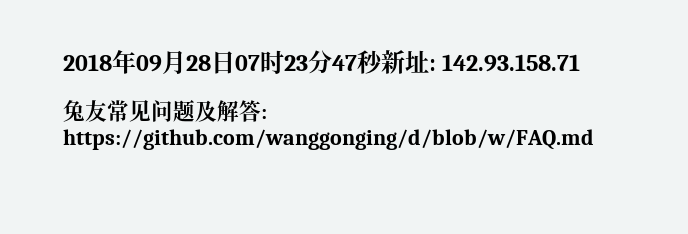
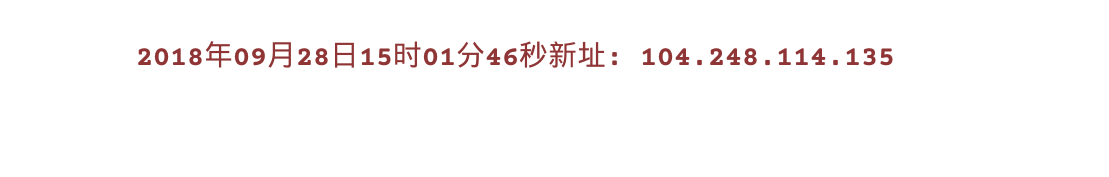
- 2018年09月28日07时23分47秒新址: 142.93.158.71
- 兔友常见问题及解答: https://github.com/wanggonging/d/blob/w/FAQ.md
+ 2018年09月28日15时01分46秒新址: 104.248.114.135

